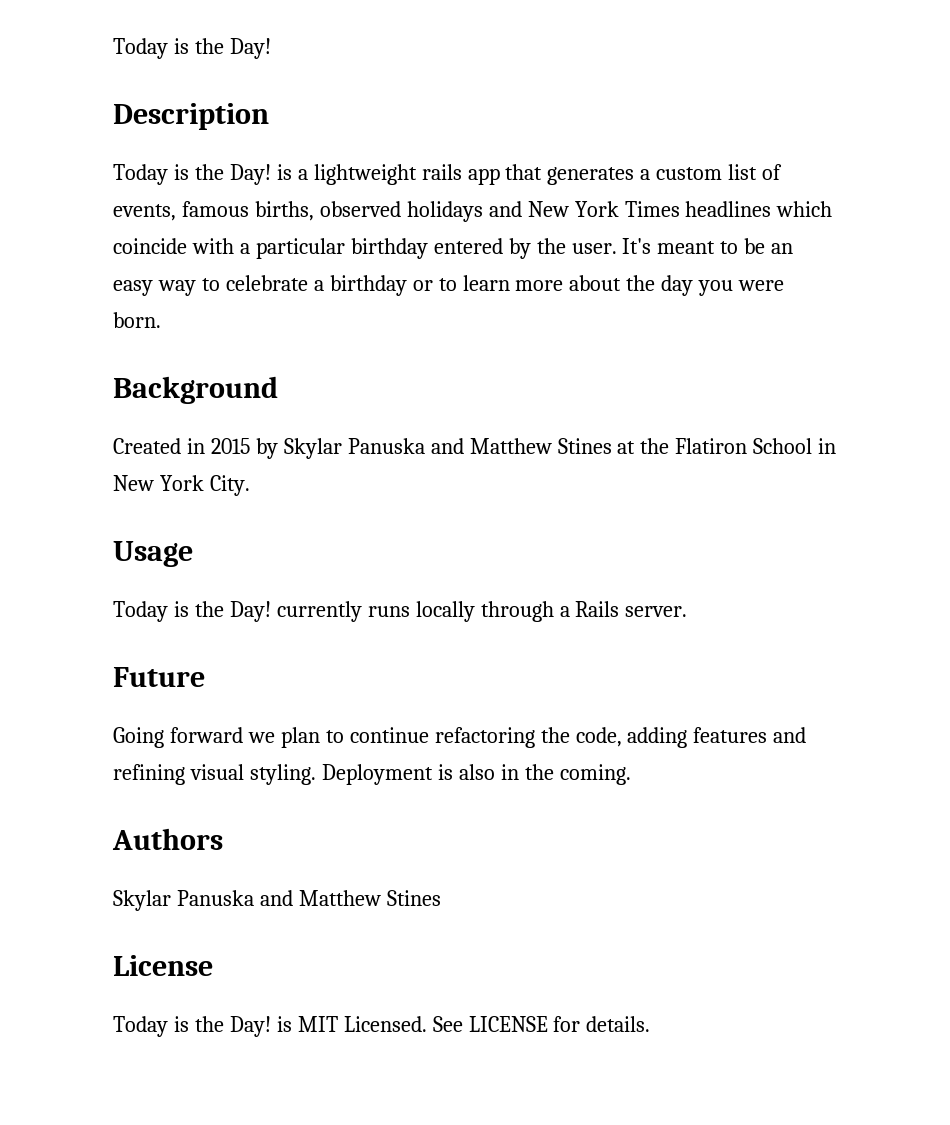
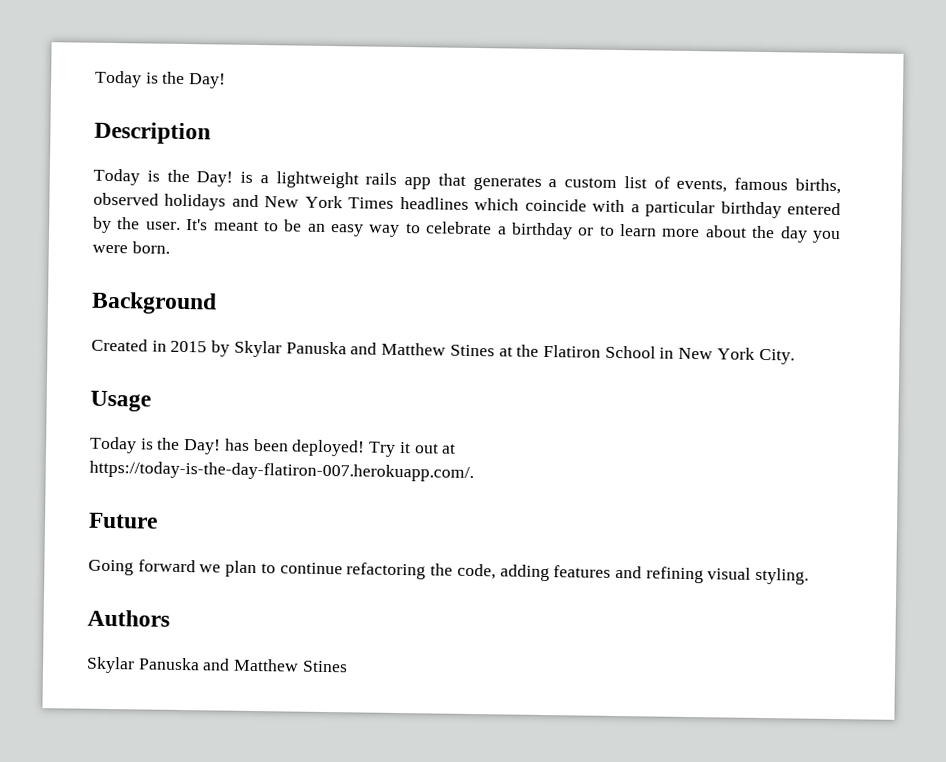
- Today is the Day! currently runs locally through a Rails server.
+ Today is the Day! has been deployed! Try it out at https://today-is-the-day-flatiron-007.herokuapp.com/.
- Deployment is also in the coming.
- License
- Today is the Day! is MIT Licensed. See LICENSE for details.

